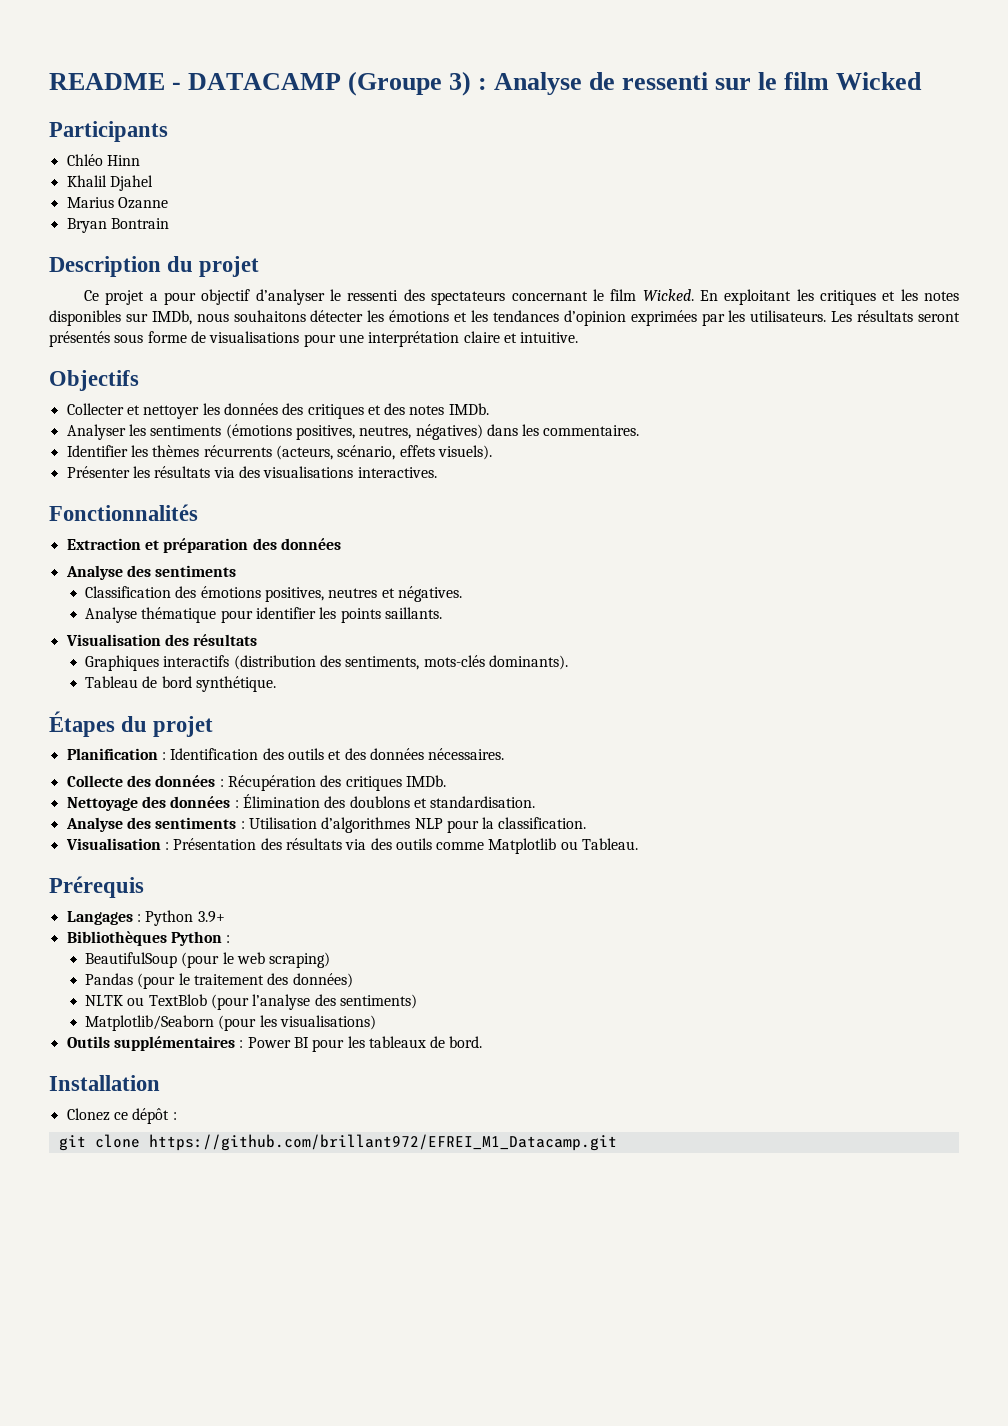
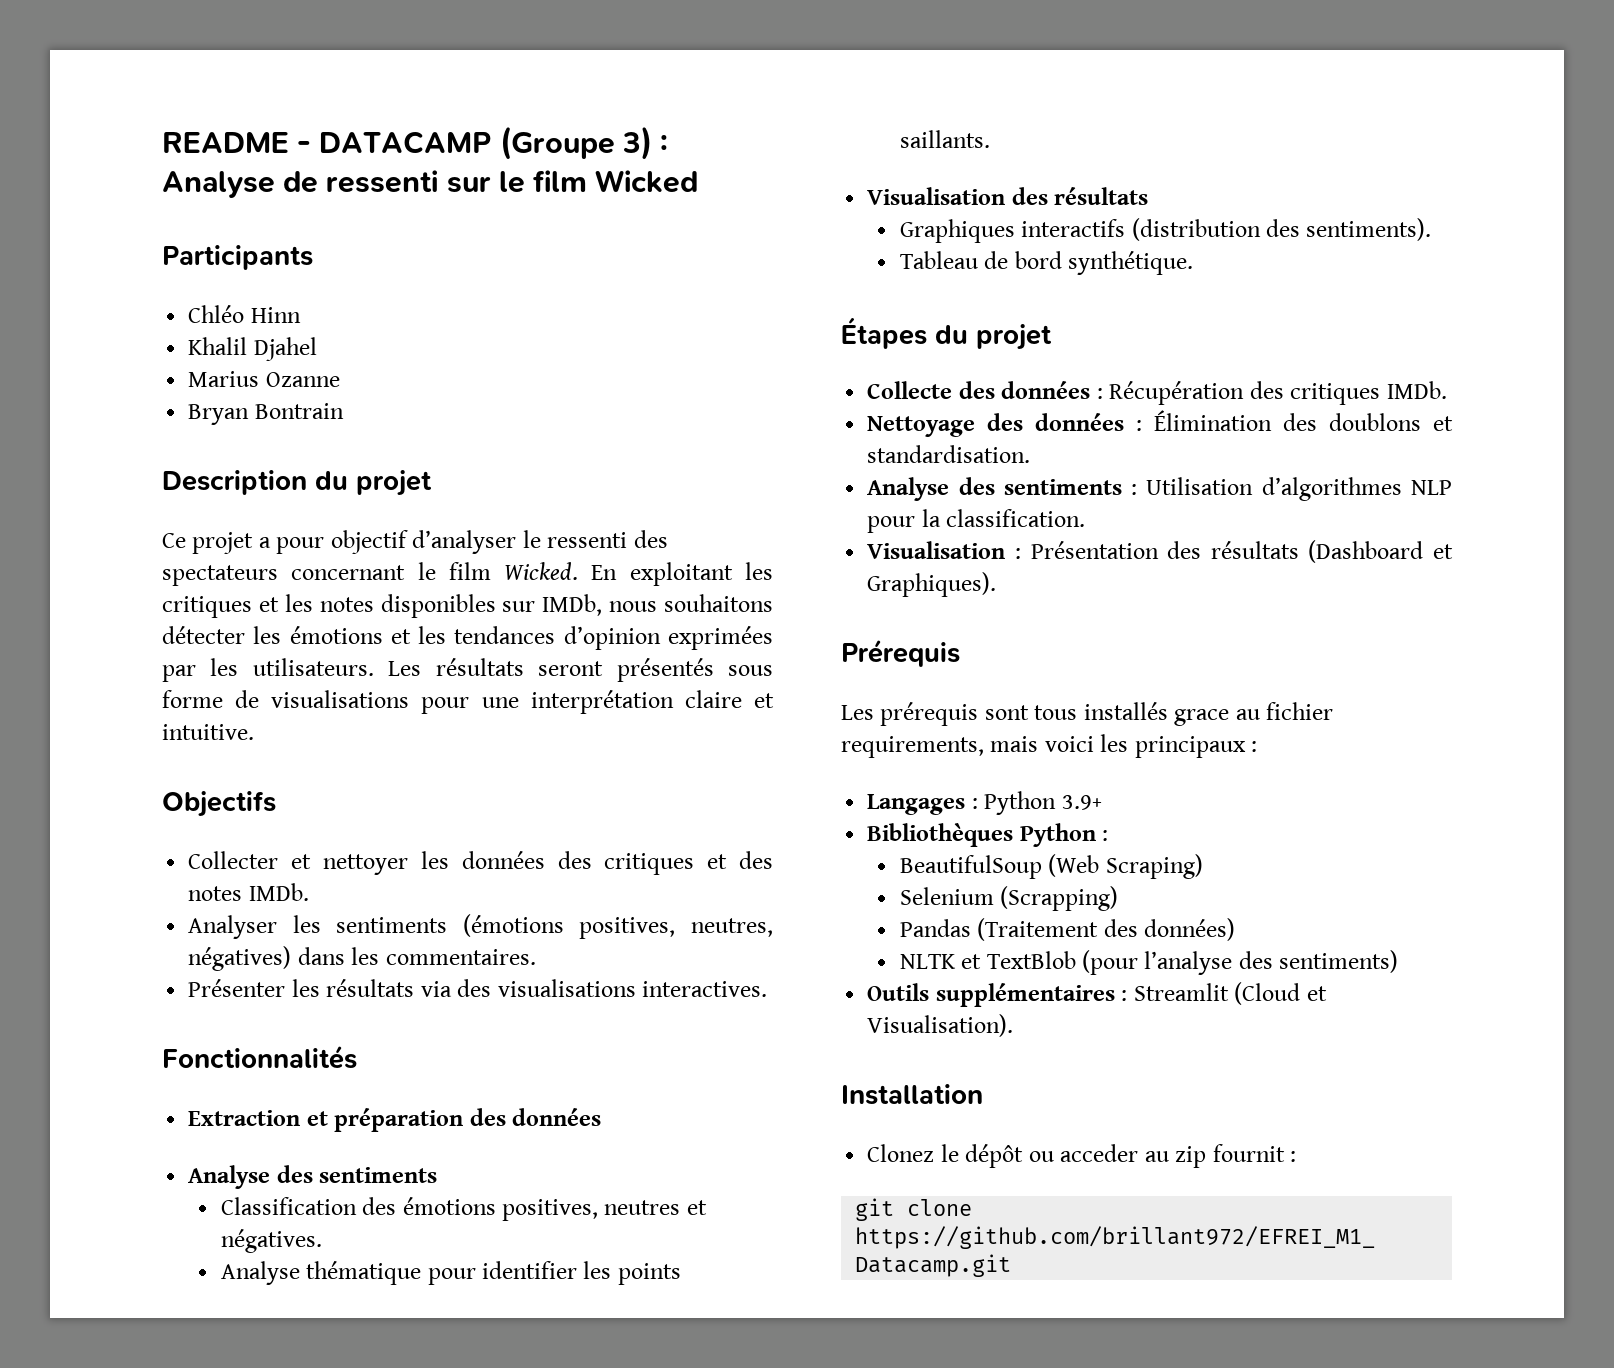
- Identifier les thèmes récurrents (acteurs, scénario, effets visuels).
- Graphiques interactifs (distribution des sentiments, mots-clés dominants).
+ Graphiques interactifs (distribution des sentiments).
- Planification : Identification des outils et des données nécessaires.
- Visualisation : Présentation des résultats via des outils comme Matplotlib ou Tableau.
+ Visualisation : Présentation des résultats (Dashboard et Graphiques).
  Prérequis
+ Les prérequis sont tous installés grace au fichier requirements, mais voici les principaux :
- BeautifulSoup (pour le web scraping)
- Pandas (pour le traitement des données)
+ BeautifulSoup (Web Scraping)
+ Selenium (Scrapping)
+ Pandas (Traitement des données)
- NLTK ou TextBlob (pour l’analyse des sentiments)
+ NLTK et TextBlob (pour l’analyse des sentiments)
- Matplotlib/Seaborn (pour les visualisations)
- Outils supplémentaires : Power BI pour les tableaux de bord.
+ Outils supplémentaires : Streamlit (Cloud et Visualisation).
  Installation
- Clonez ce dépôt :
+ Clonez le dépôt ou acceder au zip fournit :

